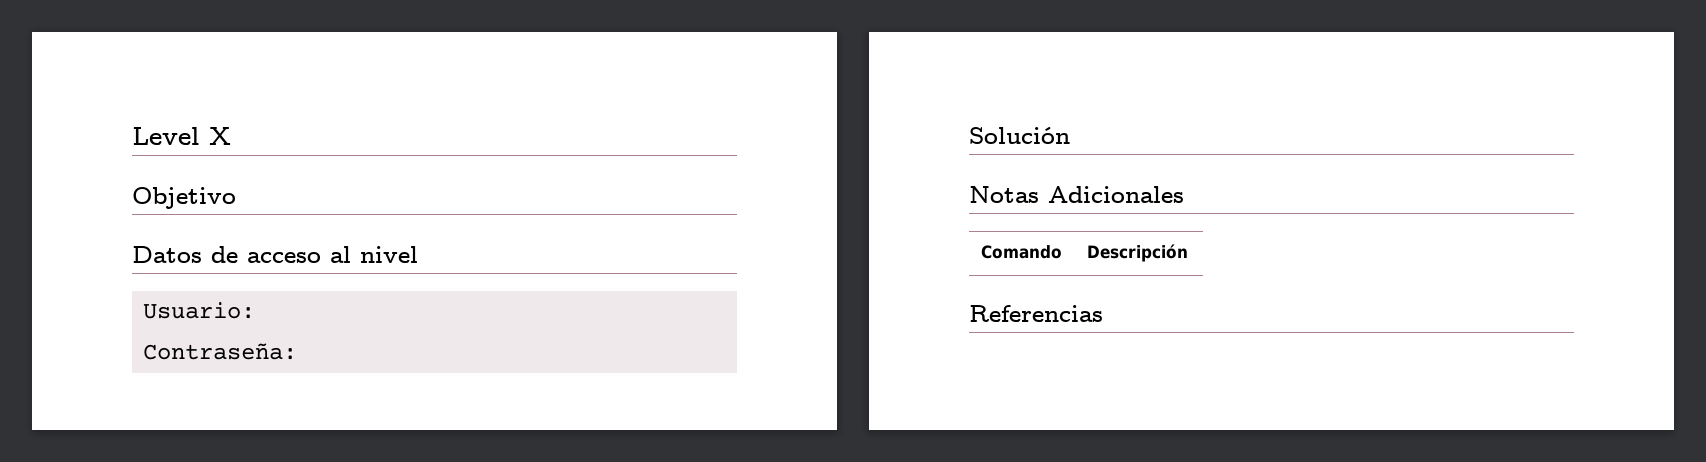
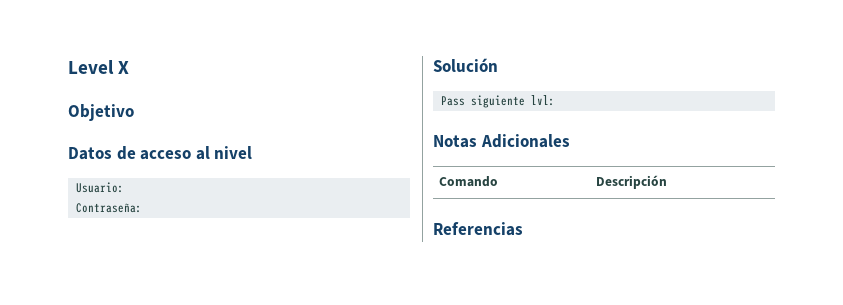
+ Pass siguiente lvl:

